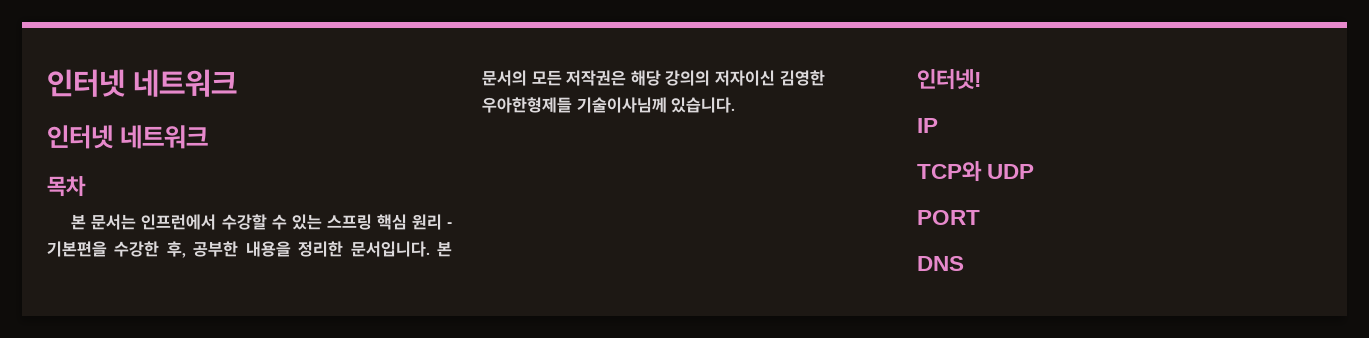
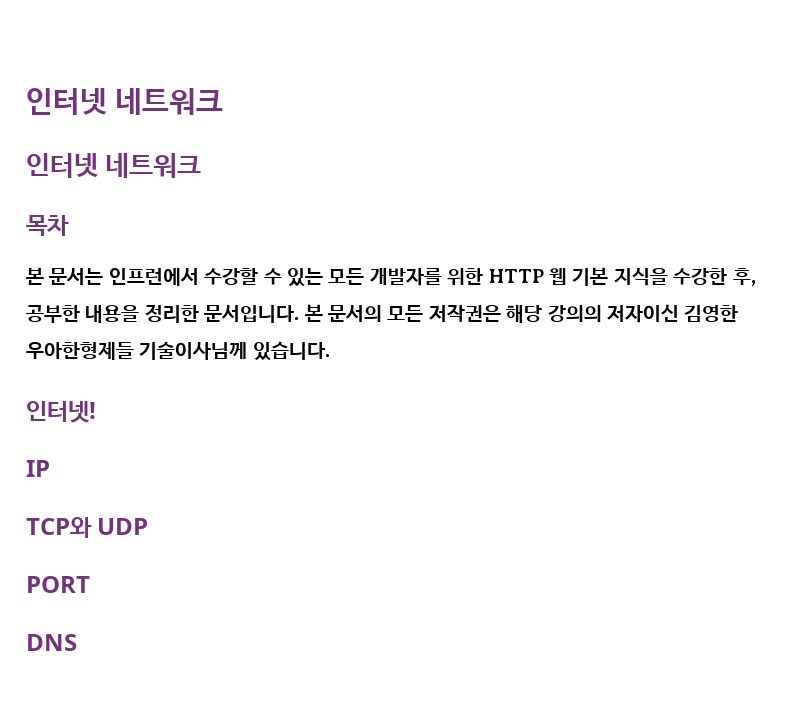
- 본 문서는 인프런에서 수강할 수 있는 스프링 핵심 원리 - 기본편을 수강한 후, 공부한 내용을 정리한 문서입니다.
+ 본 문서는 인프런에서 수강할 수 있는 모든 개발자를 위한 HTTP 웹 기본 지식을 수강한 후, 공부한 내용을 정리한 문서입니다.

